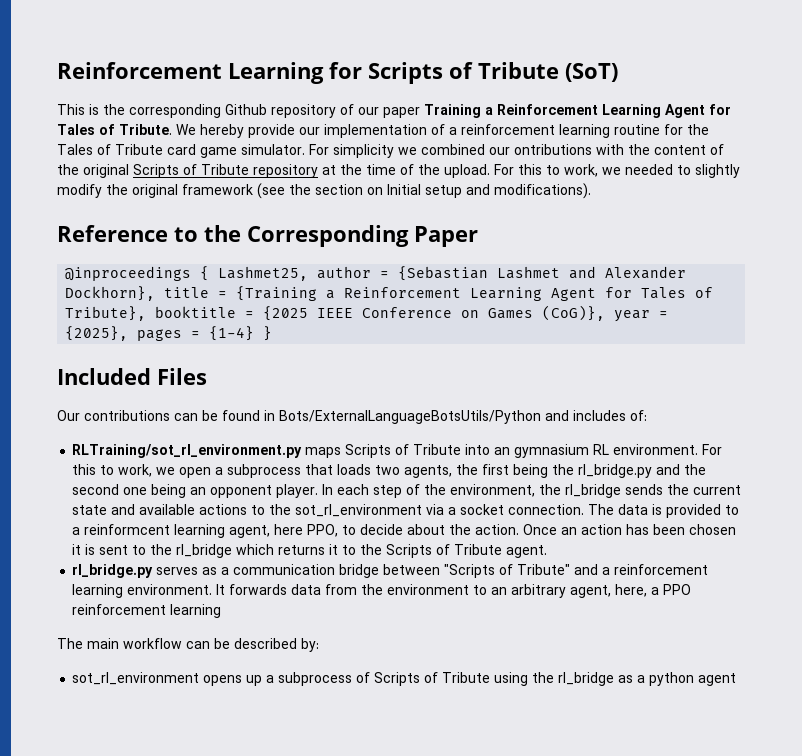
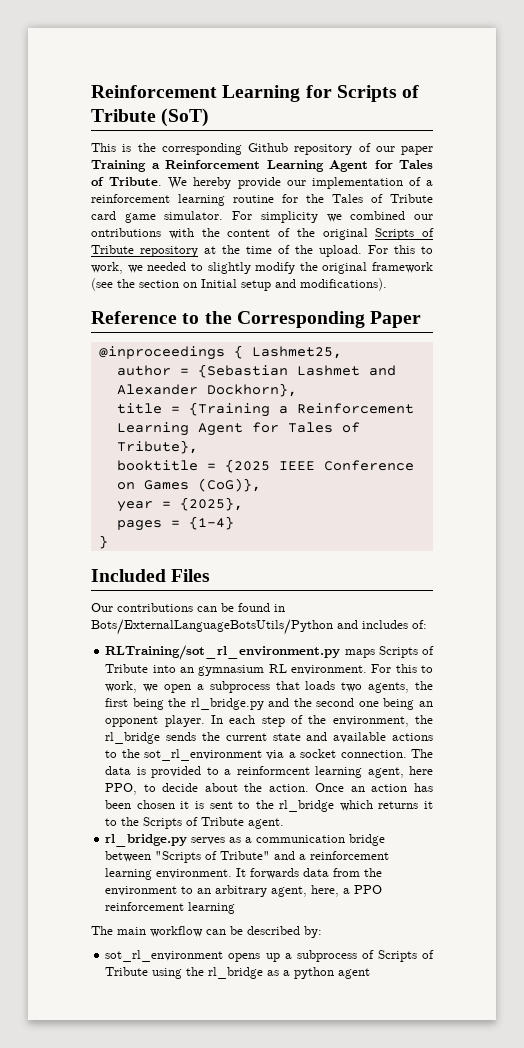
- @inproceedings { Lashmet25, author = {Sebastian Lashmet and Alexander Dockhorn}, title = {Training a Reinforcement Learning Agent for Tales of Tribute}, booktitle = {2025 IEEE Conference on Games (CoG)}, year = {2025}, pages = {1-4} }
+ @inproceedings { Lashmet25,
+ author = {Sebastian Lashmet and Alexander Dockhorn},
+ title = {Training a Reinforcement Learning Agent for Tales of Tribute},
+ booktitle = {2025 IEEE Conference on Games (CoG)},
+ year = {2025},
+ pages = {1-4}
+ }

